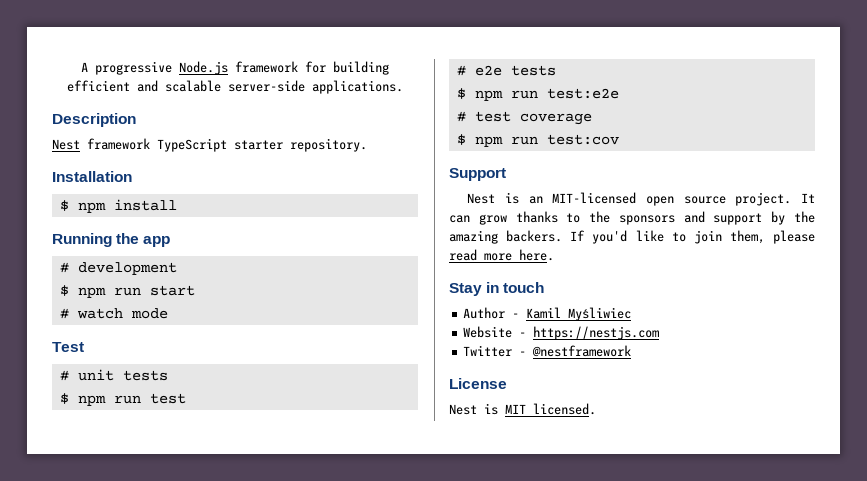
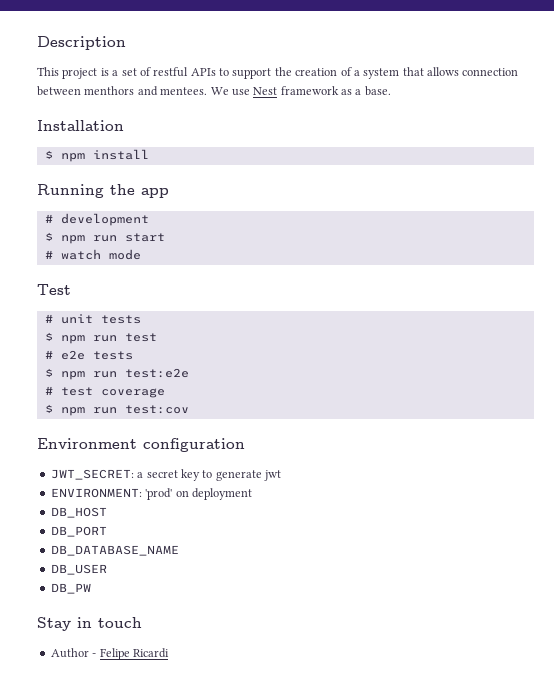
- A progressive Node.js framework for building efficient and scalable server-side applications.
  Description
- Nest framework TypeScript starter repository.
+ This project is a set of restful APIs to support the creation of a system that allows connection between menthors and mentees. We use Nest framework as a base.
- Support
- Nest is an MIT-licensed open source project. It can grow thanks to the sponsors and support by the amazing backers. If you'd like to join them, please read more here.
+ Environment configuration
+ JWT_SECRET: a secret key to generate jwt
+ ENVIRONMENT: 'prod' on deployment
+ DB_HOST
+ DB_PORT
+ DB_DATABASE_NAME
+ DB_USER
+ DB_PW
- Author - Kamil Myśliwiec
- Website - https://nestjs.com
- Twitter - @nestframework
- License
- Nest is MIT licensed.
+ Author - Felipe Ricardi

